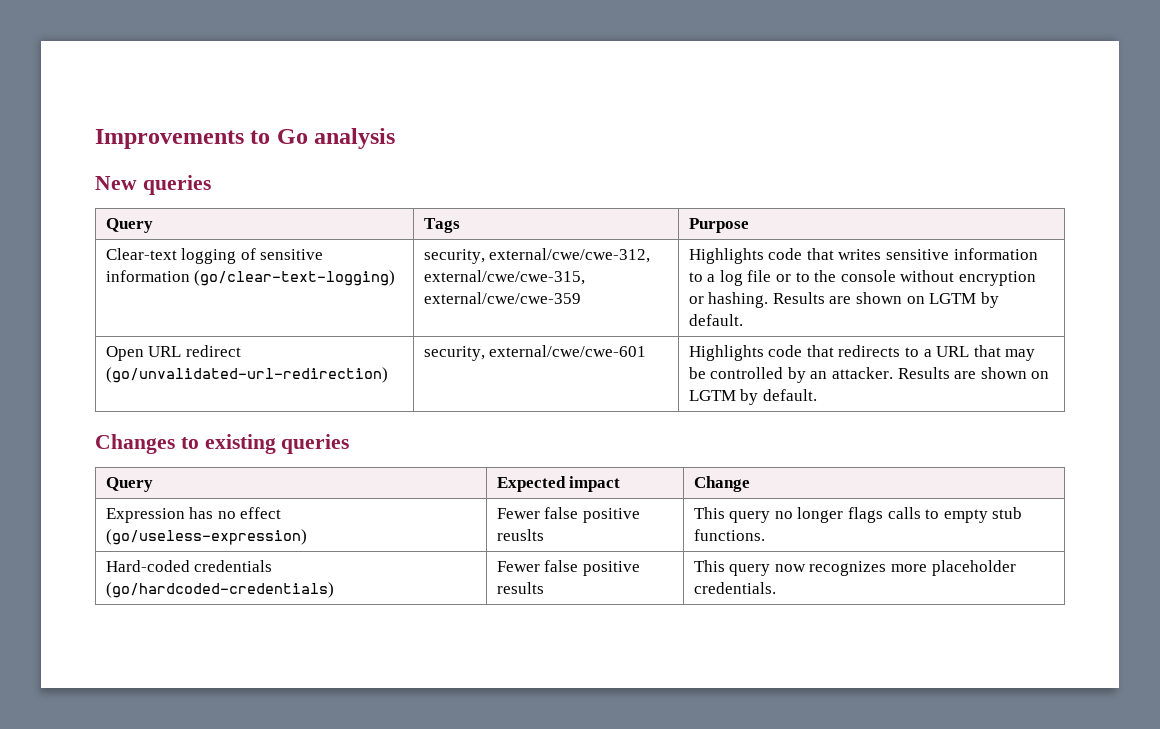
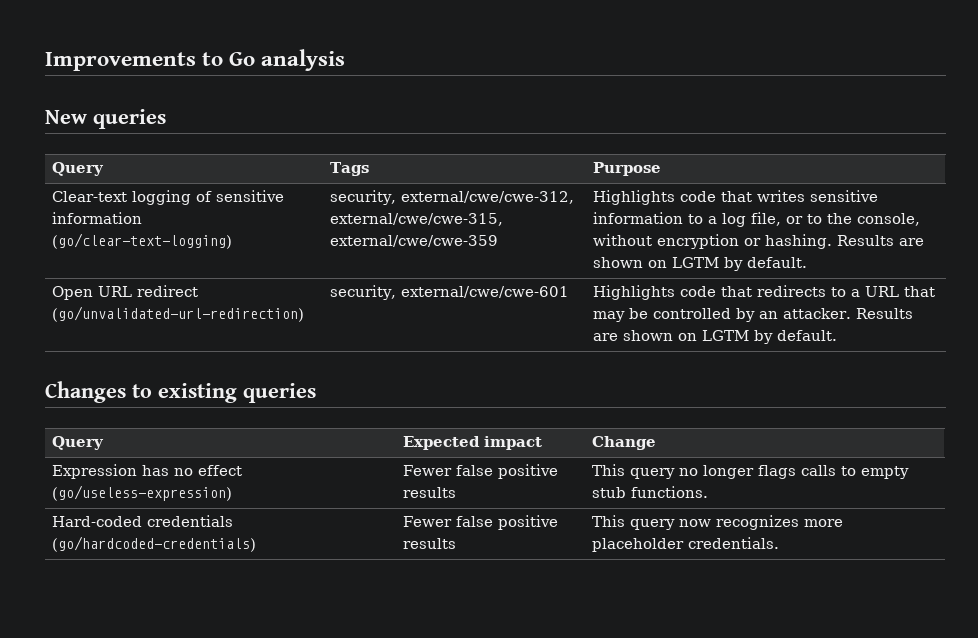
- Clear-text logging of sensitive information (go/clear-text-logging) | security, external/cwe/cwe-312, external/cwe/cwe-315, external/cwe/cwe-359 | Highlights code that writes sensitive information to a log file or to the console without encryption or hashing. Results are shown on LGTM by default.
+ Clear-text logging of sensitive information (go/clear-text-logging) | security, external/cwe/cwe-312, external/cwe/cwe-315, external/cwe/cwe-359 | Highlights code that writes sensitive information to a log file, or to the console, without encryption or hashing. Results are shown on LGTM by default.
- Expression has no effect (go/useless-expression) | Fewer false positive reuslts | This query no longer flags calls to empty stub functions.
+ Expression has no effect (go/useless-expression) | Fewer false positive results | This query no longer flags calls to empty stub functions.

